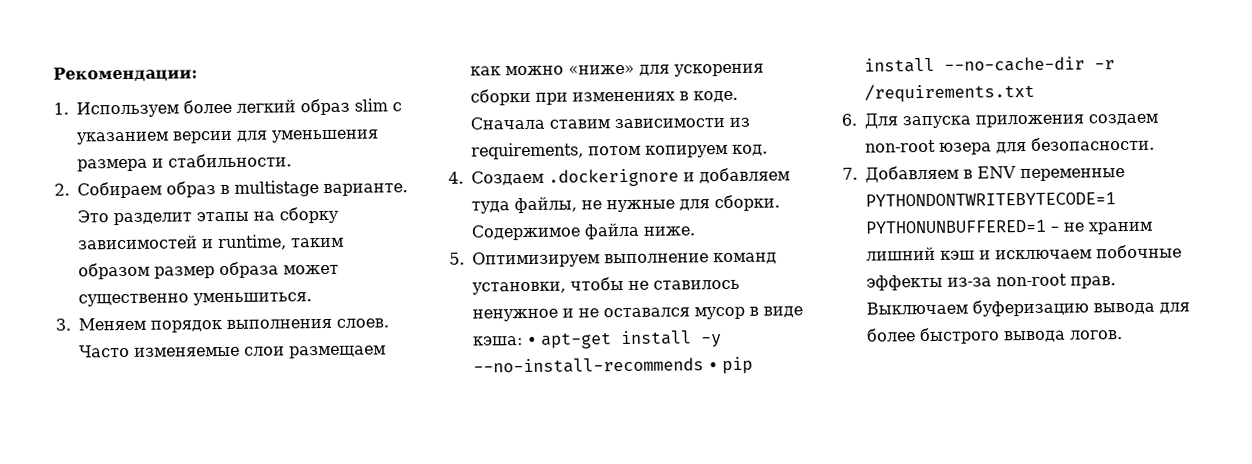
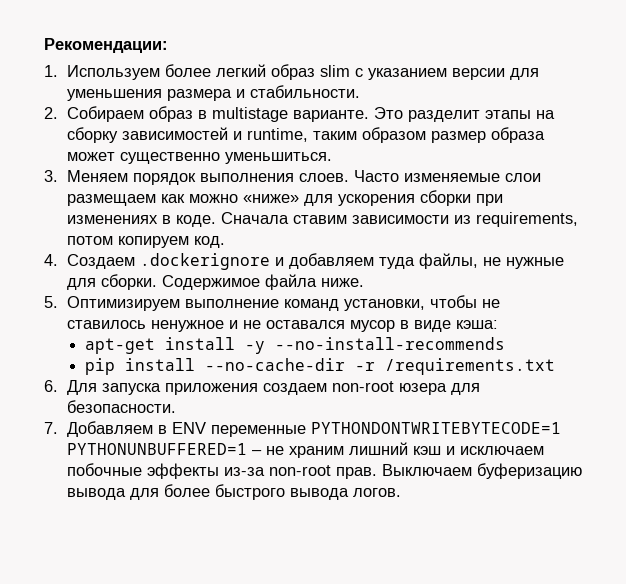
- 5. Оптимизируем выполнение команд установки, чтобы не ставилось ненужное и не оставался мусор в виде кэша: • apt-get install -y --no-install-recommends • pip install --no-cache-dir -r /requirements.txt
+ 5. Оптимизируем выполнение команд установки, чтобы не ставилось ненужное и не оставался мусор в виде кэша:
+ apt-get install -y --no-install-recommends
+ pip install --no-cache-dir -r /requirements.txt

